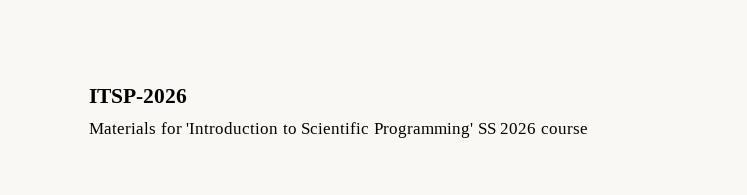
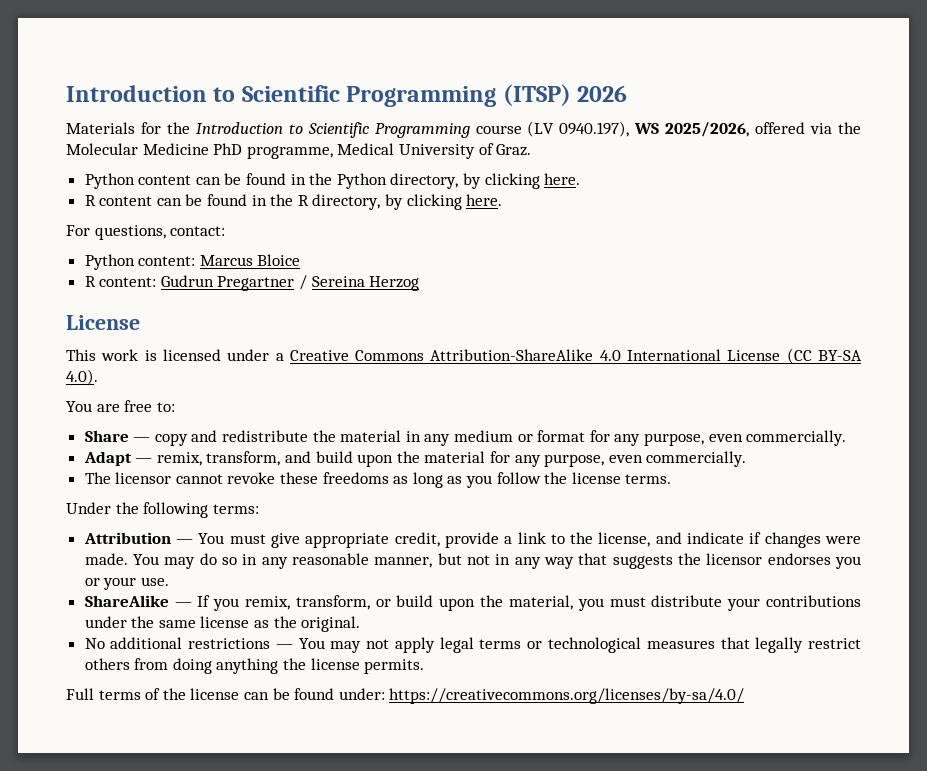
- ITSP-2026
- Materials for 'Introduction to Scientific Programming' SS 2026 course
+ Introduction to Scientific Programming (ITSP) 2026
+ Materials for the Introduction to Scientific Programming course (LV 0940.197), WS 2025/2026, offered via the Molecular Medicine PhD programme, Medical University of Graz.
+ Python content can be found in the Python directory, by clicking here.
+ R content can be found in the R directory, by clicking here.
+ For questions, contact:
+ Python content: Marcus Bloice
+ R content: Gudrun Pregartner / Sereina Herzog
+ License
+ This work is licensed under a Creative Commons Attribution-ShareAlike 4.0 International License (CC BY-SA 4.0).
+ You are free to:
+ Share — copy and redistribute the material in any medium or format for any purpose, even commercially.
+ Adapt — remix, transform, and build upon the material for any purpose, even commercially.
+ The licensor cannot revoke these freedoms as long as you follow the license terms.
+ Under the following terms:
+ Attribution — You must give appropriate credit, provide a link to the license, and indicate if changes were made. You may do so in any reasonable manner, but not in any way that suggests the licensor endorses you or your use.
+ ShareAlike — If you remix, transform, or build upon the material, you must distribute your contributions under the same license as the original.
+ No additional restrictions — You may not apply legal terms or technological measures that legally restrict others from doing anything the license permits.
+ Full terms of the license can be found under: https://creativecommons.org/licenses/by-sa/4.0/

